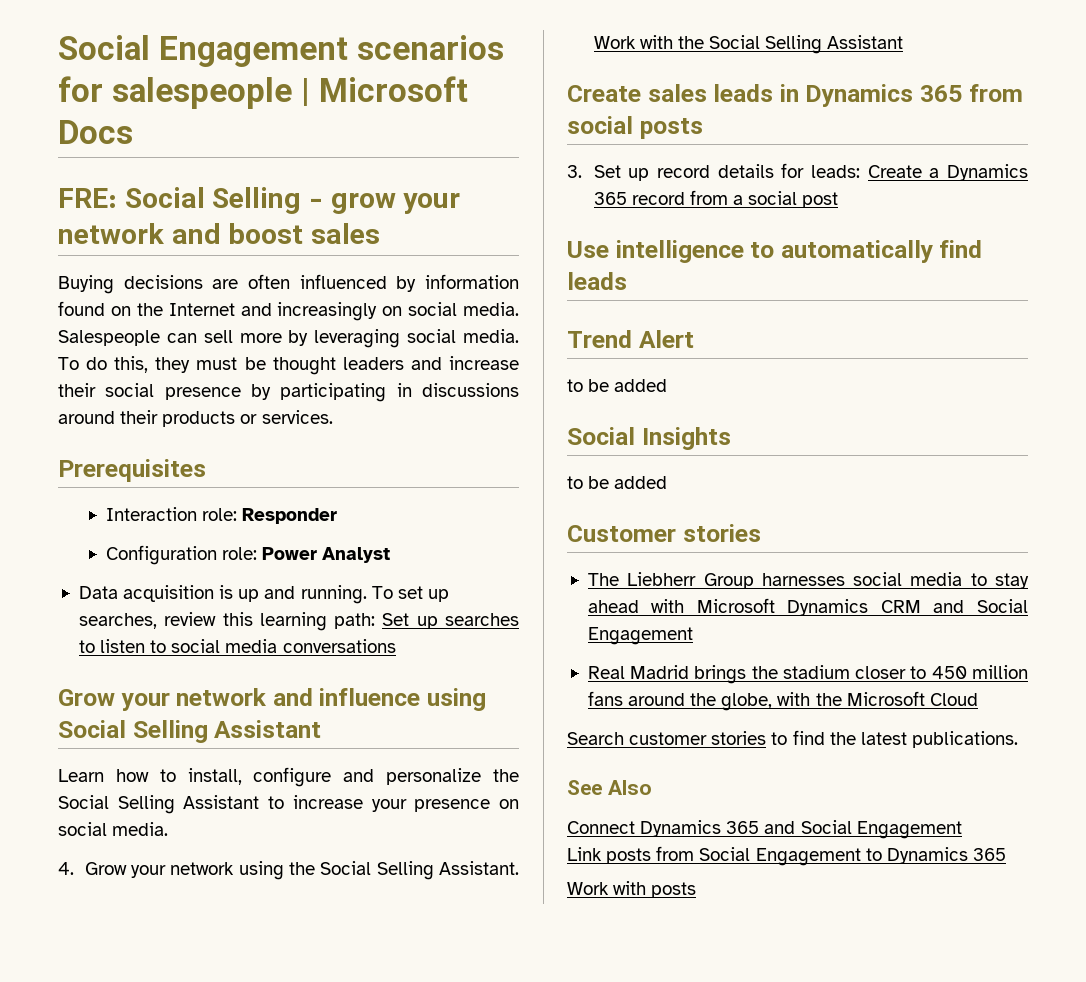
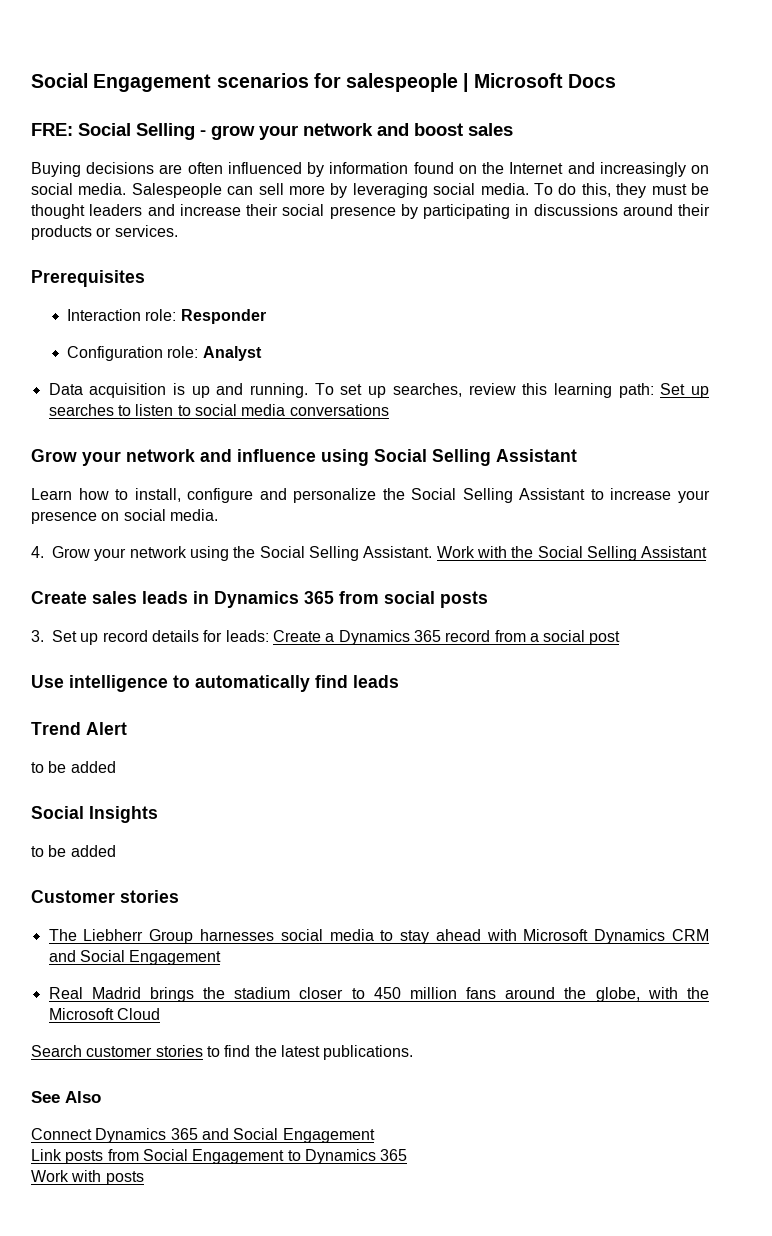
- Configuration role: Power Analyst
+ Configuration role: Analyst

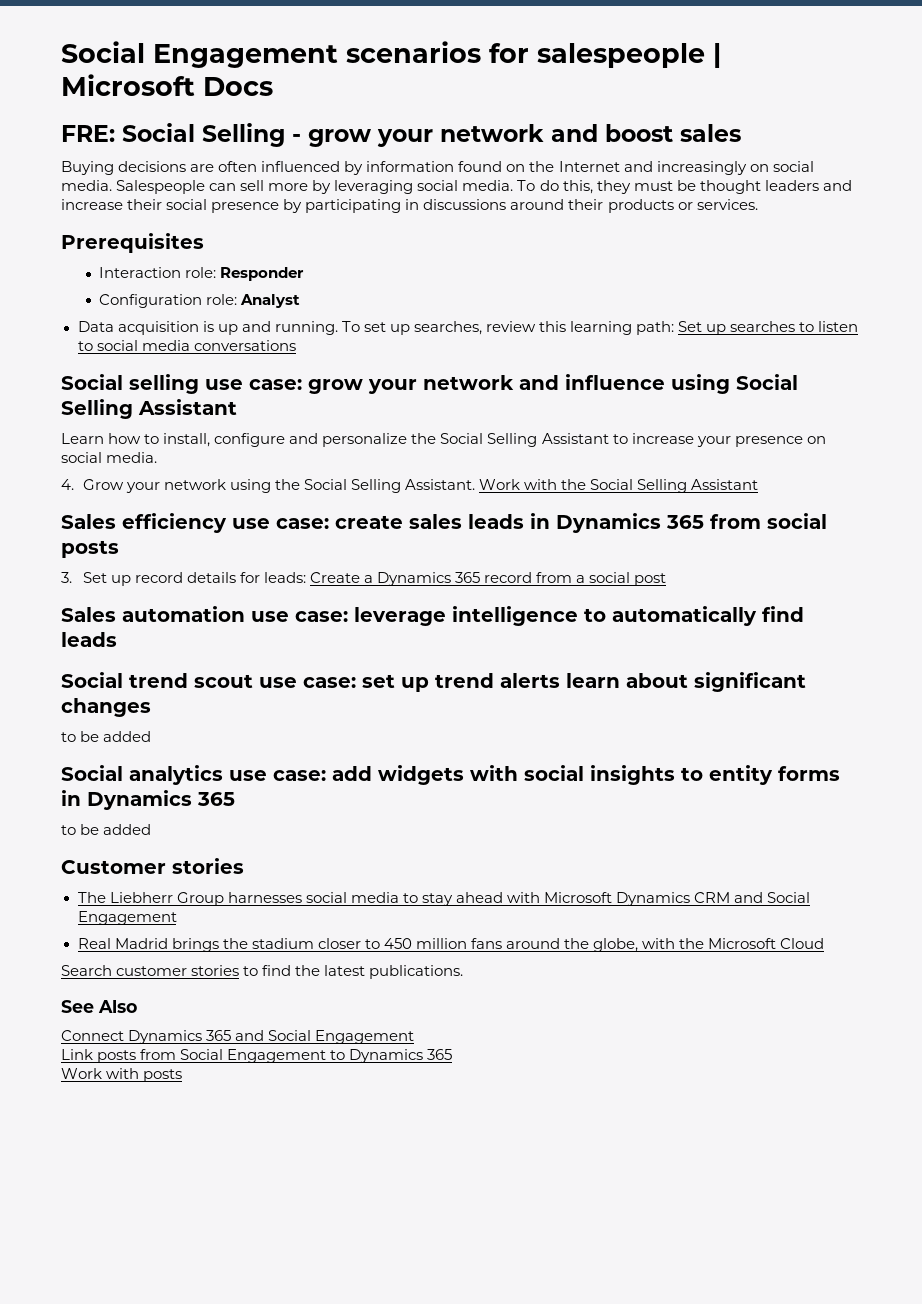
- Grow your network and influence using Social Selling Assistant
+ Social selling use case: grow your network and influence using Social Selling Assistant
- Create sales leads in Dynamics 365 from social posts
+ Sales efficiency use case: create sales leads in Dynamics 365 from social posts
- Use intelligence to automatically find leads
+ Sales automation use case: leverage intelligence to automatically find leads
- Trend Alert
+ Social trend scout use case: set up trend alerts learn about significant changes
  to be added
- Social Insights
+ Social analytics use case: add widgets with social insights to entity forms in Dynamics 365

